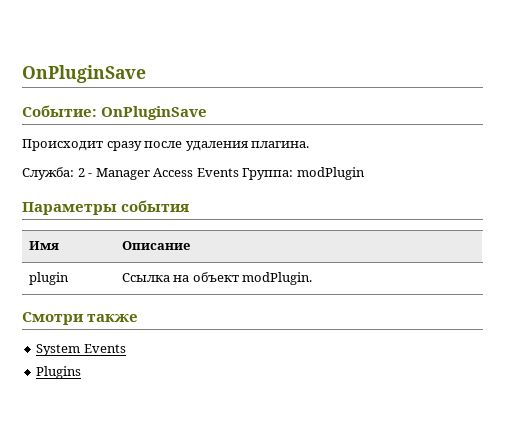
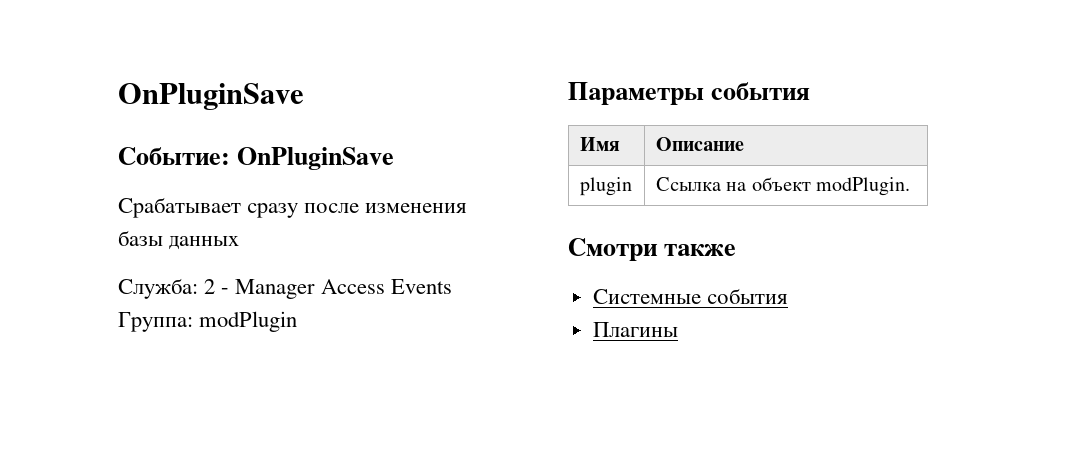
- Происходит сразу после удаления плагина.
+ Срабатывает сразу после изменения базы данных
- System Events
- Plugins
+ Системные события
+ Плагины

